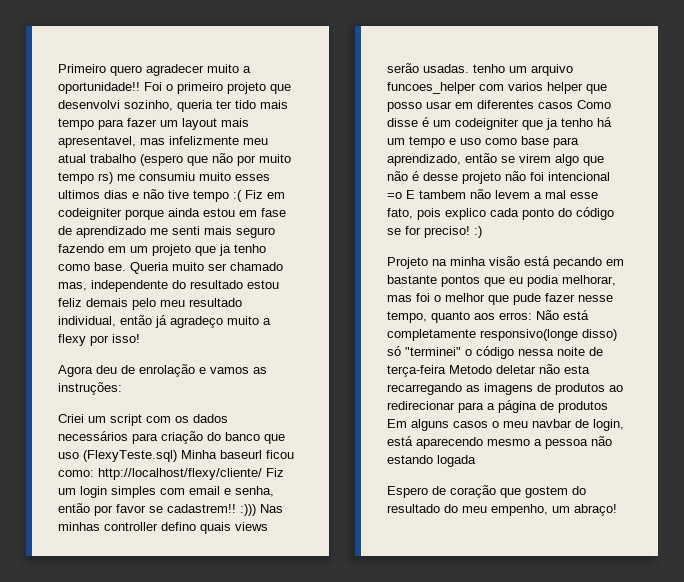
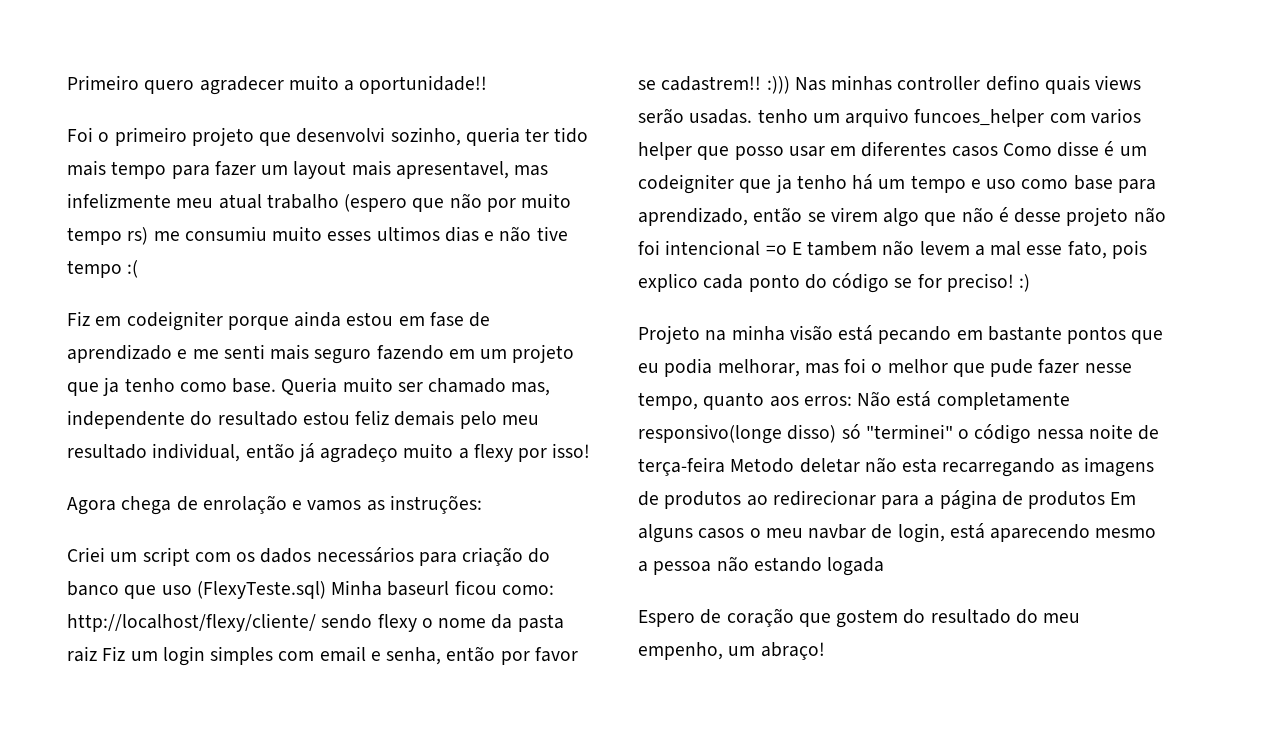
- Primeiro quero agradecer muito a oportunidade!! Foi o primeiro projeto que desenvolvi sozinho, queria ter tido mais tempo para fazer um layout mais apresentavel, mas infelizmente meu atual trabalho (espero que não por muito tempo rs) me consumiu muito esses ultimos dias e não tive tempo :( Fiz em codeigniter porque ainda estou em fase de aprendizado me senti mais seguro fazendo em um projeto que ja tenho como base.
+ Primeiro quero agradecer muito a oportunidade!!
+ Foi o primeiro projeto que desenvolvi sozinho, queria ter tido mais tempo para fazer um layout mais apresentavel, mas infelizmente meu atual trabalho (espero que não por muito tempo rs) me consumiu muito esses ultimos dias e não tive tempo :(
+ Fiz em codeigniter porque ainda estou em fase de aprendizado e me senti mais seguro fazendo em um projeto que ja tenho como base.
- Agora deu de enrolação e vamos as instruções:
+ Agora chega de enrolação e vamos as instruções:
- http://localhost/flexy/cliente/ Fiz um login simples com email e senha, então por favor se cadastrem!! :)))
+ http://localhost/flexy/cliente/ sendo flexy o nome da pasta raiz Fiz um login simples com email e senha, então por favor se cadastrem!! :)))

